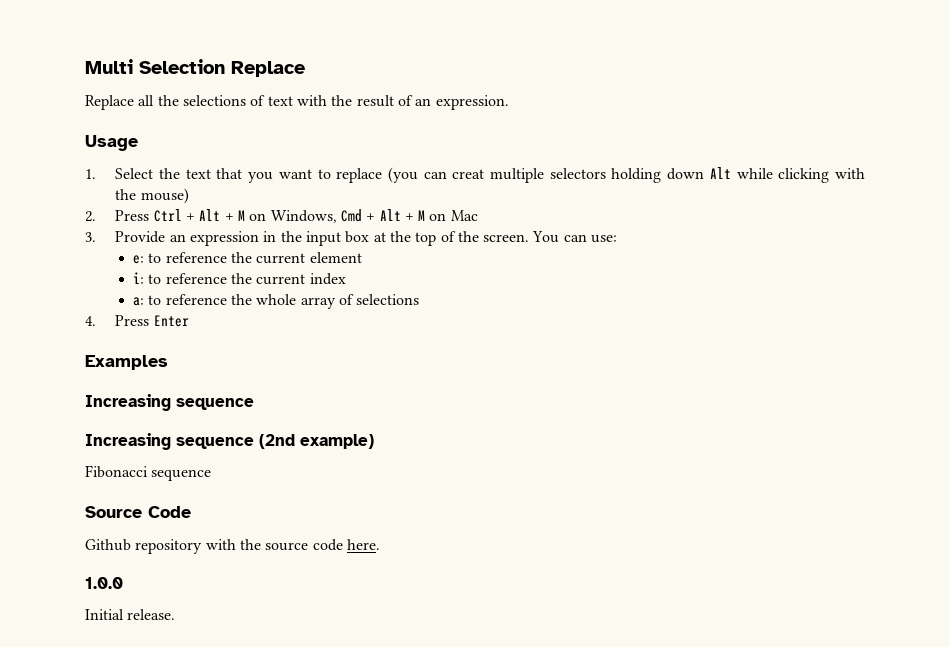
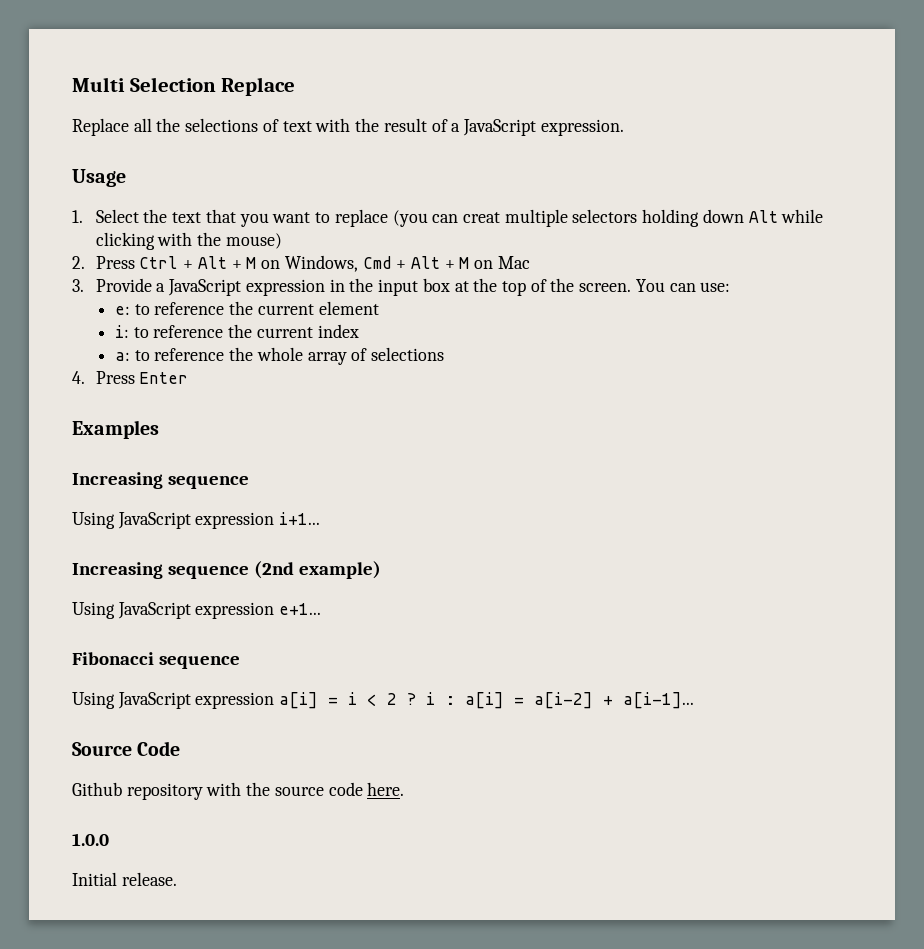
- Replace all the selections of text with the result of an expression.
+ Replace all the selections of text with the result of a JavaScript expression.
- 3. Provide an expression in the input box at the top of the screen.
+ 3. Provide a JavaScript expression in the input box at the top of the screen.
+ Using JavaScript expression i+1...
+ Using JavaScript expression e+1...
  Fibonacci sequence
+ Using JavaScript expression a[i] = i < 2 ? i : a[i] = a[i-2] + a[i-1]...

